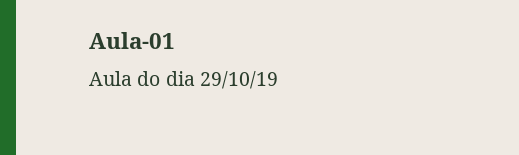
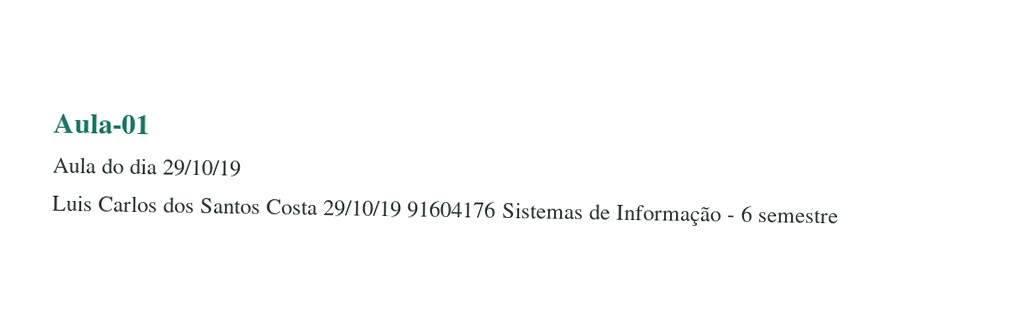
+ Luis Carlos dos Santos Costa 29/10/19 91604176 Sistemas de Informação - 6 semestre

